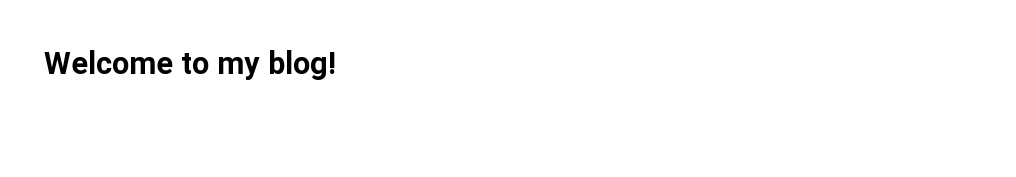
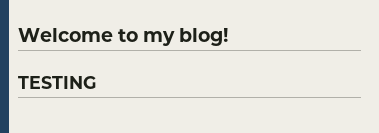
+ TESTING

